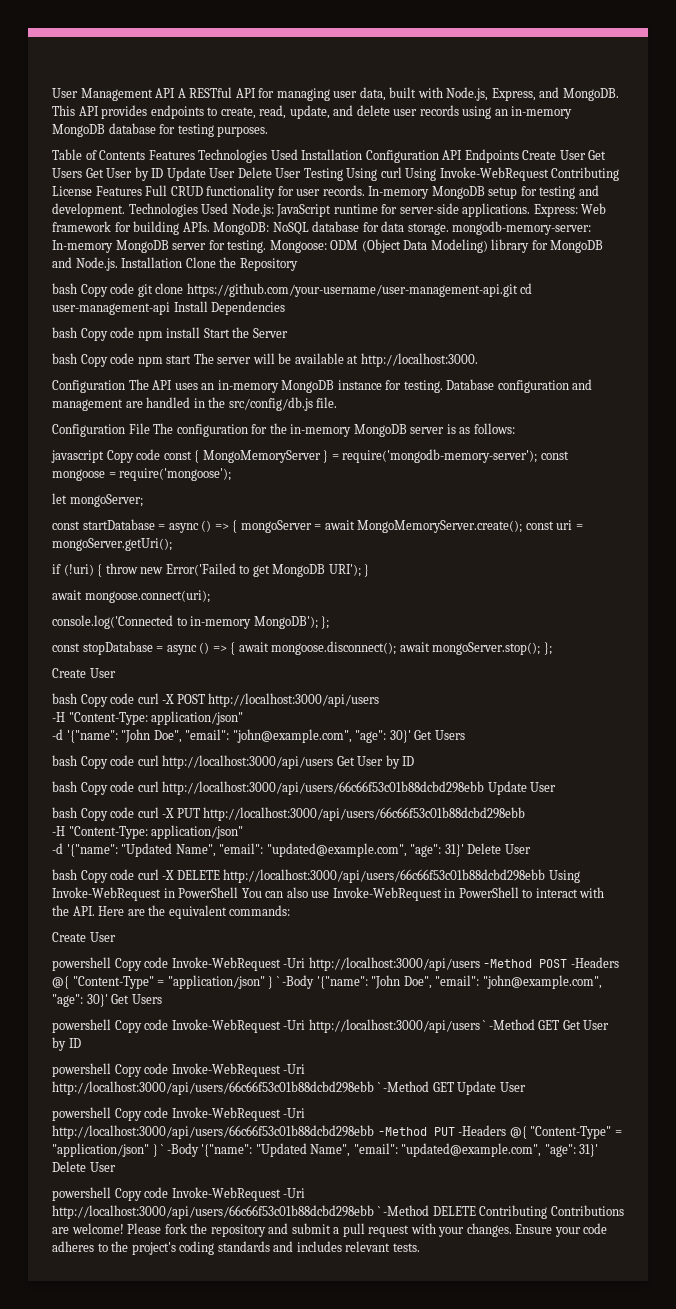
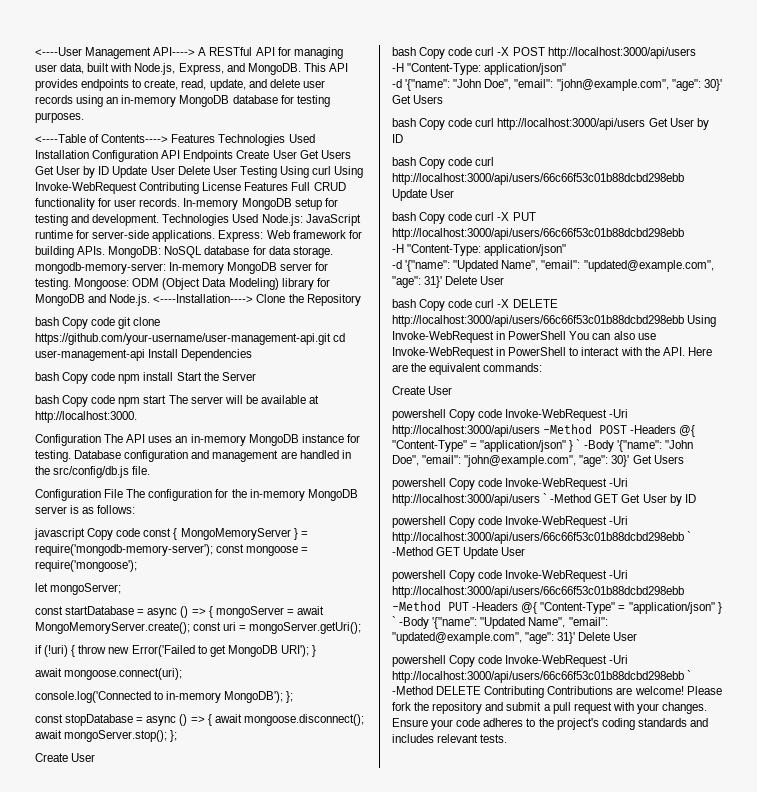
- User Management API A RESTful API for managing user data, built with Node.js, Express, and MongoDB.
+ <----User Management API----> A RESTful API for managing user data, built with Node.js, Express, and MongoDB.
- Table of Contents Features Technologies Used Installation Configuration API Endpoints Create User Get Users Get User by ID Update User Delete User Testing Using curl Using Invoke-WebRequest Contributing License Features Full CRUD functionality for user records.
+ <----Table of Contents----> Features Technologies Used Installation Configuration API Endpoints Create User Get Users Get User by ID Update User Delete User Testing Using curl Using Invoke-WebRequest Contributing License Features Full CRUD functionality for user records.
- Mongoose: ODM (Object Data Modeling) library for MongoDB and Node.js. Installation Clone the Repository
+ Mongoose: ODM (Object Data Modeling) library for MongoDB and Node.js. <----Installation----> Clone the Repository

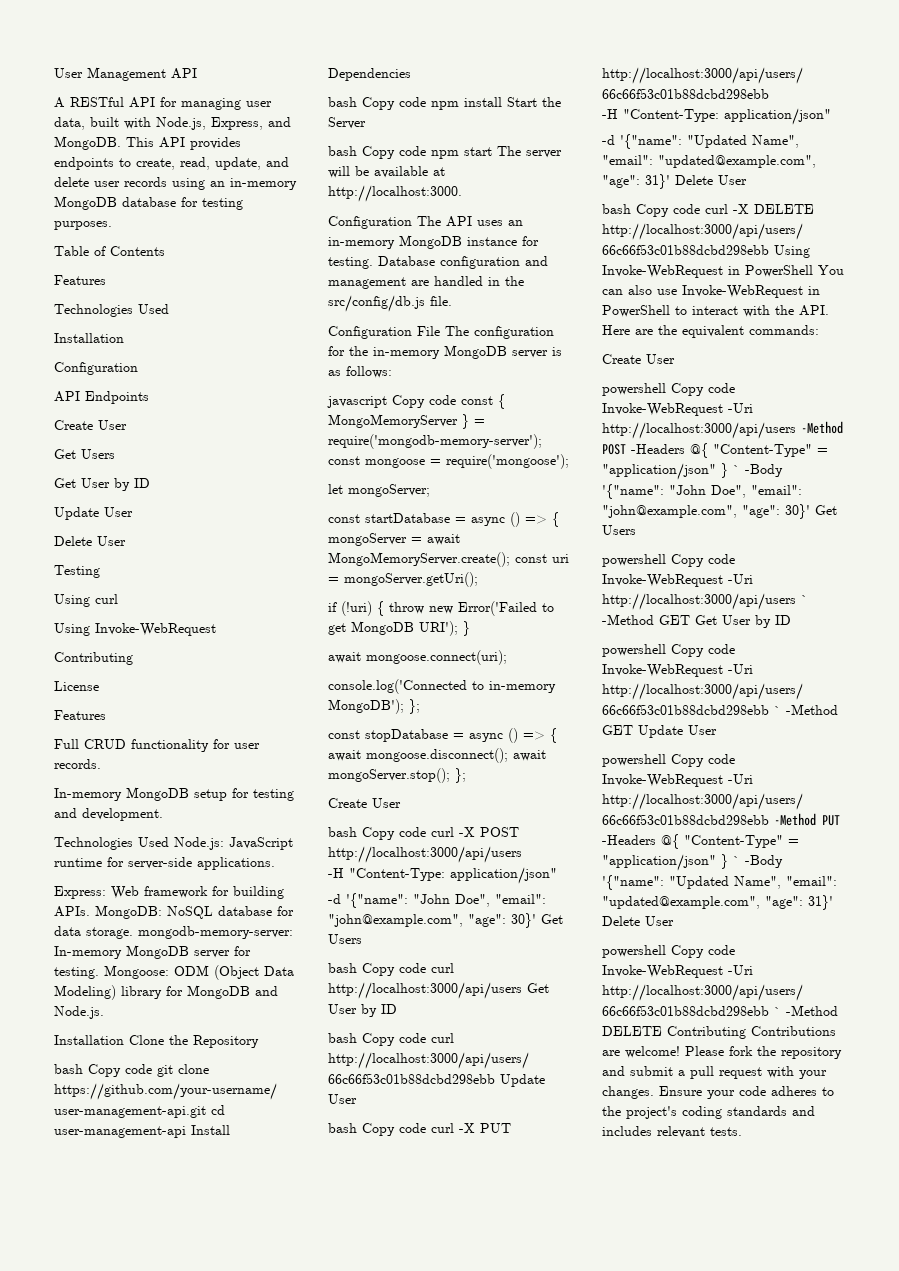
- <----User Management API----> A RESTful API for managing user data, built with Node.js, Express, and MongoDB.
+ User Management API
+ A RESTful API for managing user data, built with Node.js, Express, and MongoDB.
- <----Table of Contents----> Features Technologies Used Installation Configuration API Endpoints Create User Get Users Get User by ID Update User Delete User Testing Using curl Using Invoke-WebRequest Contributing License Features Full CRUD functionality for user records. In-memory MongoDB setup for testing and development. Technologies Used Node.js: JavaScript runtime for server-side applications. Express: Web framework for building APIs.
+ Table of Contents
+ Features
+ Technologies Used
+ Installation
+ Configuration
+ API Endpoints
+ Create User
+ Get Users
+ Get User by ID
+ Update User
+ Delete User
+ Testing
+ Using curl
+ Using Invoke-WebRequest
+ Contributing
+ License
+ Features
+ Full CRUD functionality for user records.
+ In-memory MongoDB setup for testing and development.
+ Technologies Used Node.js: JavaScript runtime for server-side applications.
+ Express: Web framework for building APIs.
- Mongoose: ODM (Object Data Modeling) library for MongoDB and Node.js. <----Installation----> Clone the Repository
+ Mongoose: ODM (Object Data Modeling) library for MongoDB and Node.js.
+ Installation Clone the Repository

